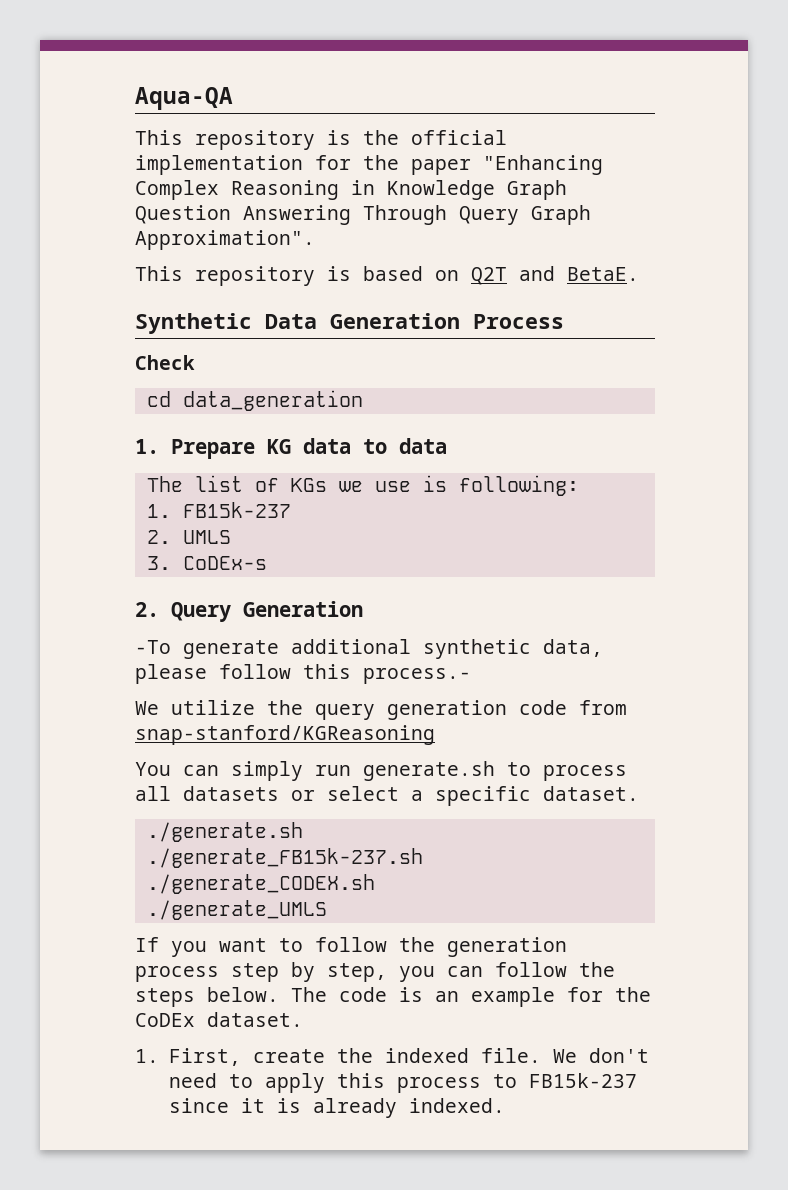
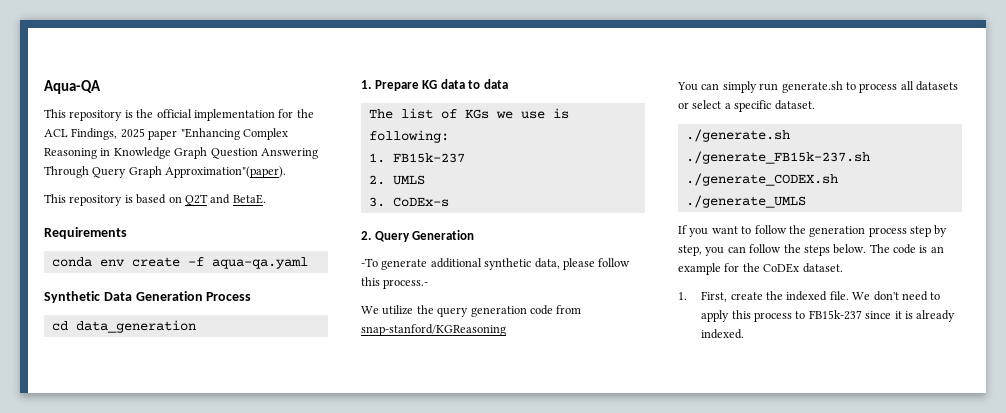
- This repository is the official implementation for the paper "Enhancing Complex Reasoning in Knowledge Graph Question Answering Through Query Graph Approximation".
+ This repository is the official implementation for the ACL Findings, 2025 paper "Enhancing Complex Reasoning in Knowledge Graph Question Answering Through Query Graph Approximation"(paper).
+ Requirements
+ conda env create -f aqua-qa.yaml
- Check

